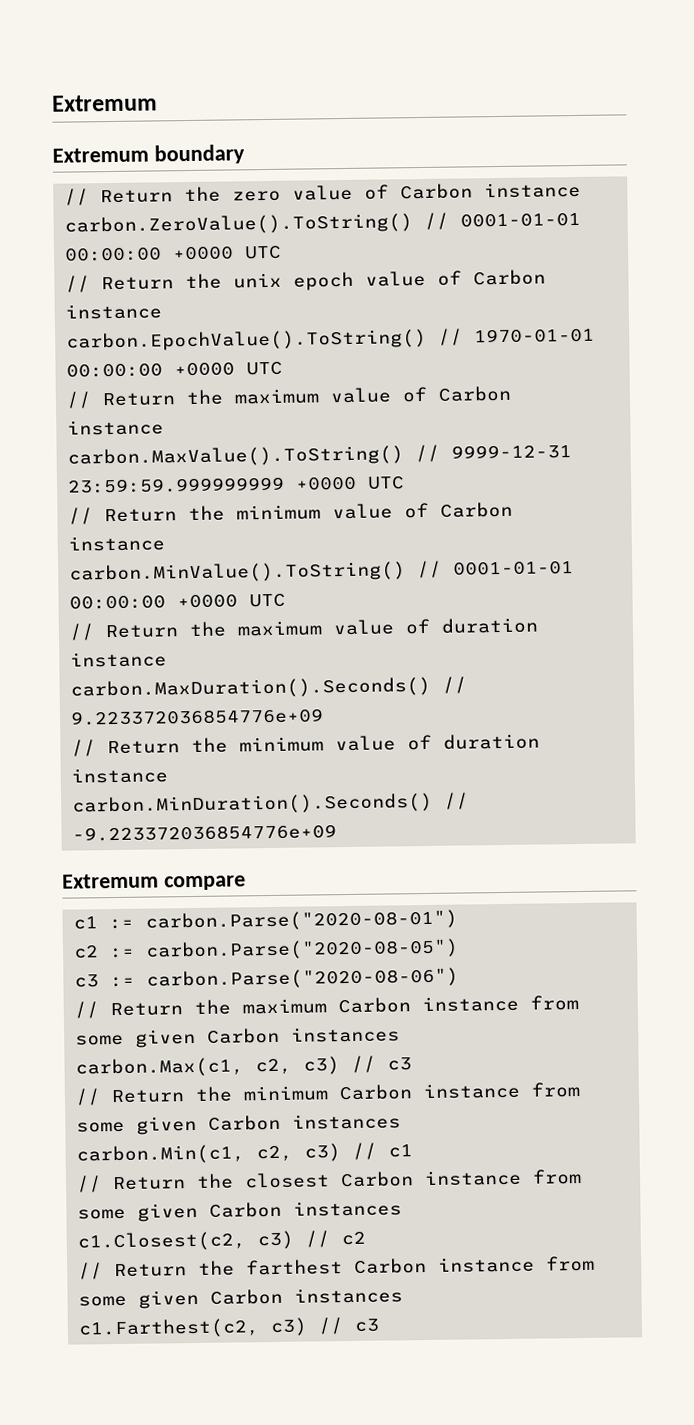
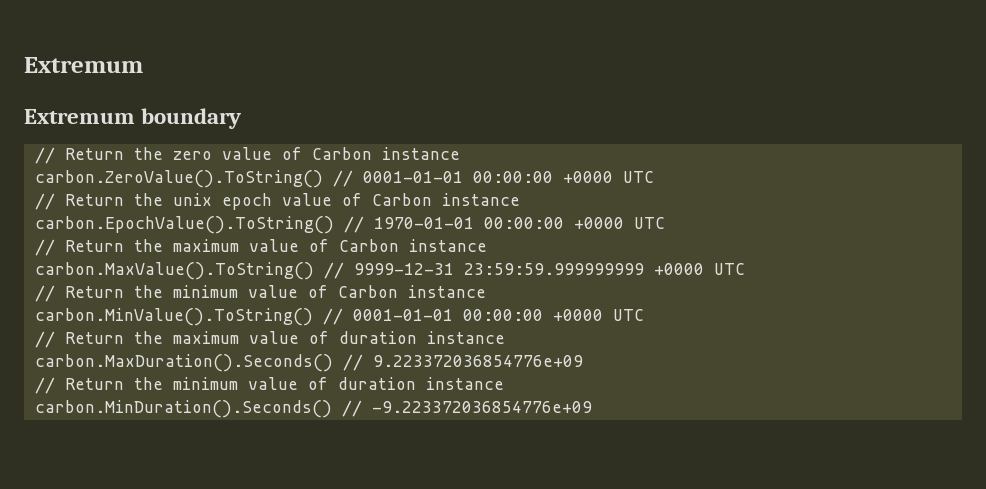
- Extremum compare
- c1 := carbon.Parse("2020-08-01")
- c2 := carbon.Parse("2020-08-05")
- c3 := carbon.Parse("2020-08-06")
- // Return the maximum Carbon instance from some given Carbon instances
- carbon.Max(c1, c2, c3) // c3
- // Return the minimum Carbon instance from some given Carbon instances
- carbon.Min(c1, c2, c3) // c1
- // Return the closest Carbon instance from some given Carbon instances
- c1.Closest(c2, c3) // c2
- // Return the farthest Carbon instance from some given Carbon instances
- c1.Farthest(c2, c3) // c3

